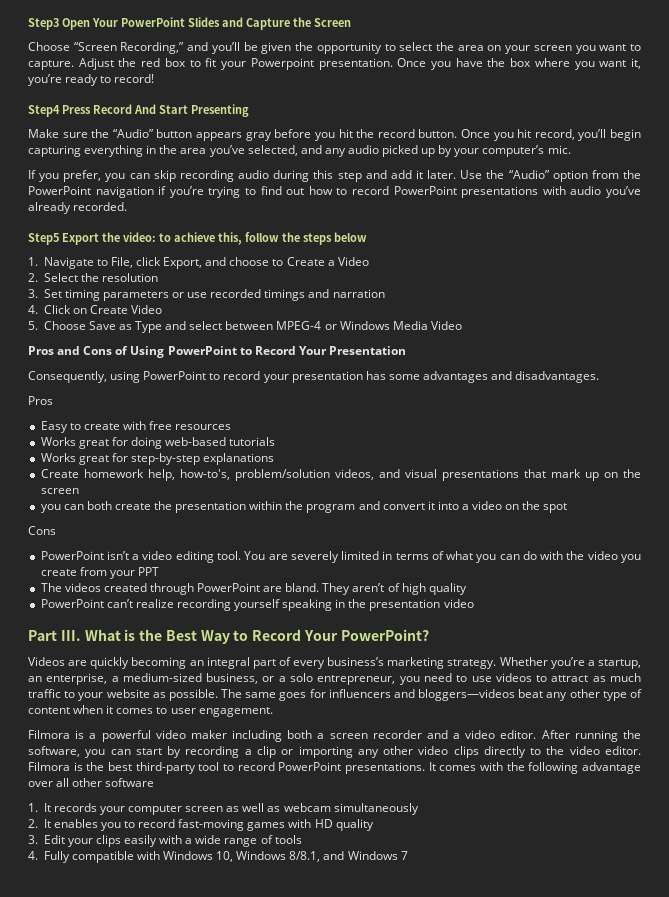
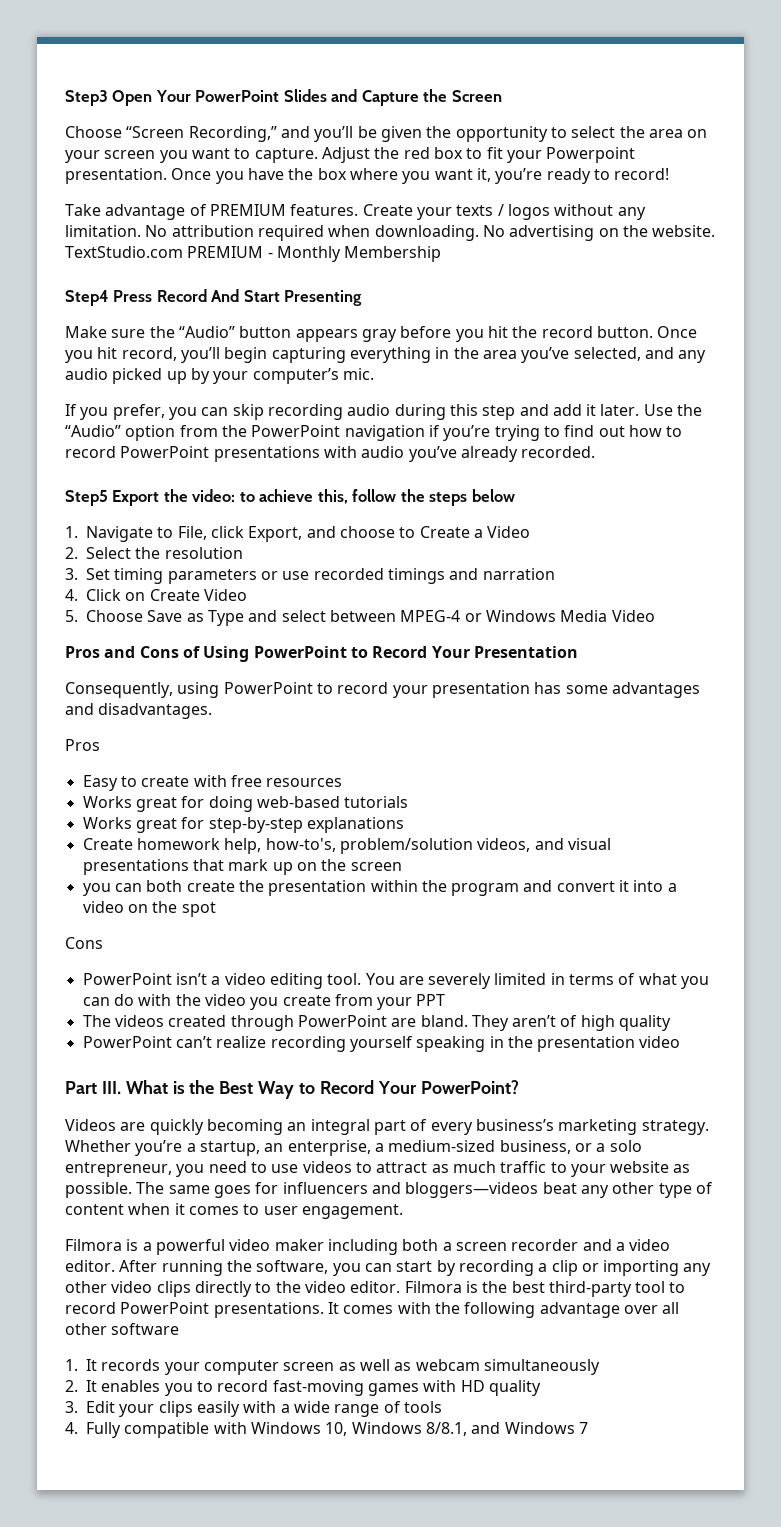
+ Take advantage of PREMIUM features. Create your texts / logos without any limitation. No attribution required when downloading. No advertising on the website. TextStudio.com PREMIUM - Monthly Membership

